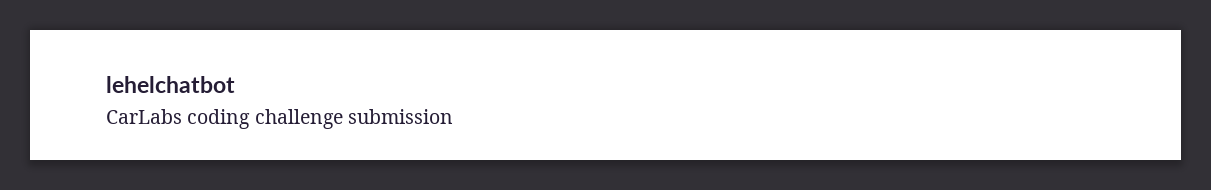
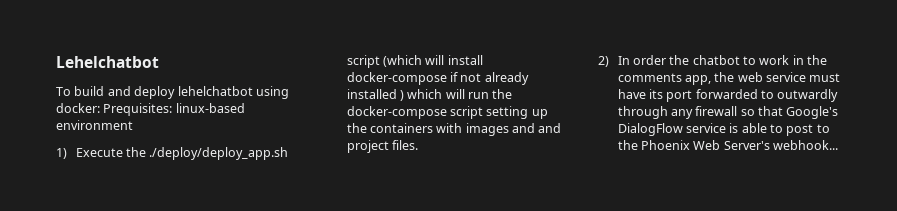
- lehelchatbot
- CarLabs coding challenge submission
+ Lehelchatbot
+ To build and deploy lehelchatbot using docker: Prequisites: linux-based environment
+ 1) Execute the ./deploy/deploy_app.sh script (which will install docker-compose if not already installed ) which will run the docker-compose script setting up the containers with images and and project files.
+ 2) In order the chatbot to work in the comments app, the web service must have its port forwarded to outwardly through any firewall so that Google's DialogFlow service is able to post to the Phoenix Web Server's webhook...

